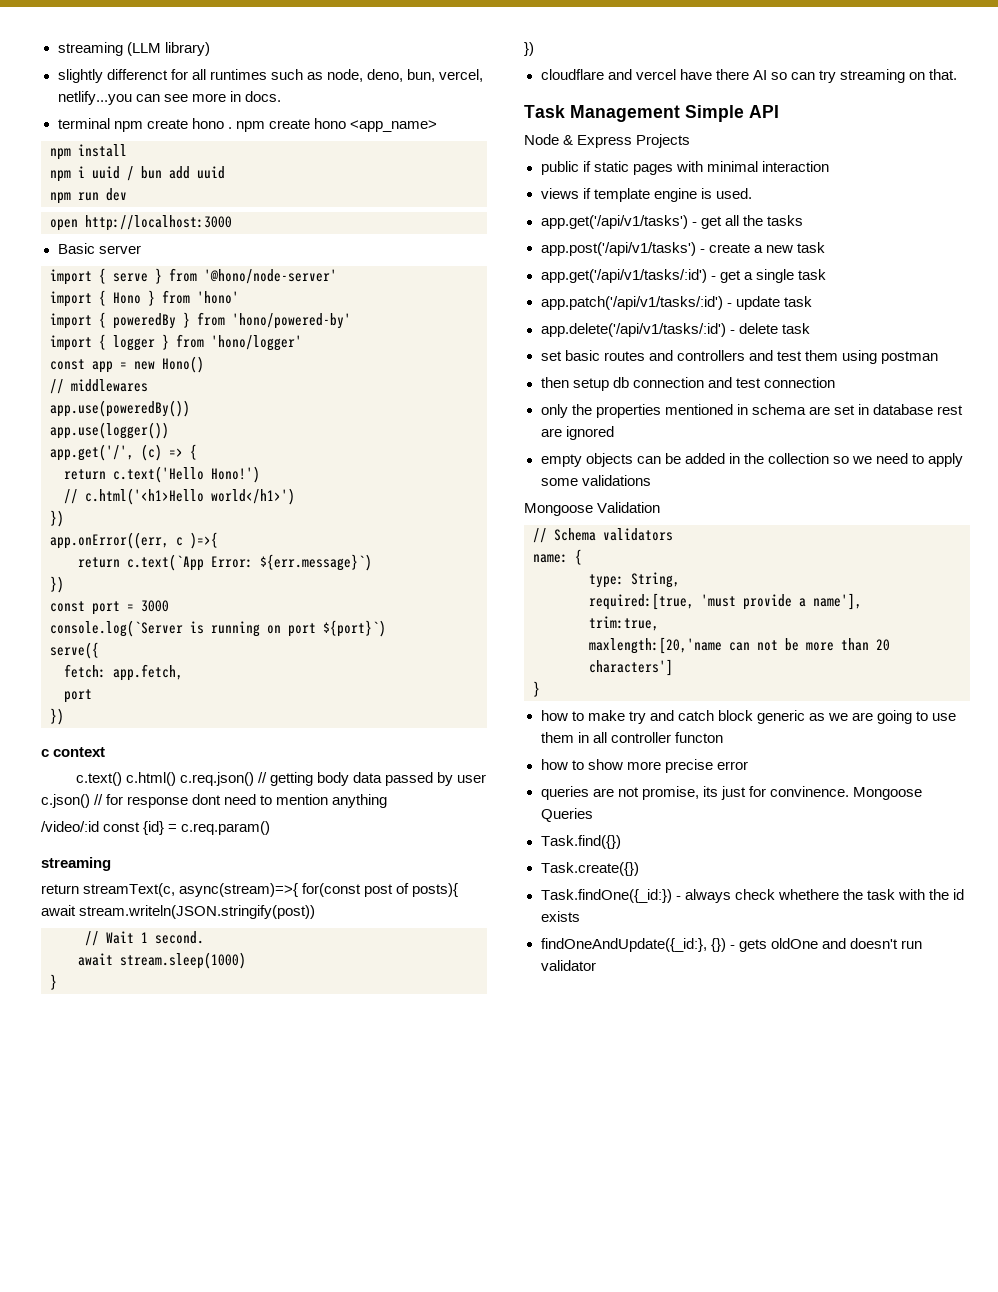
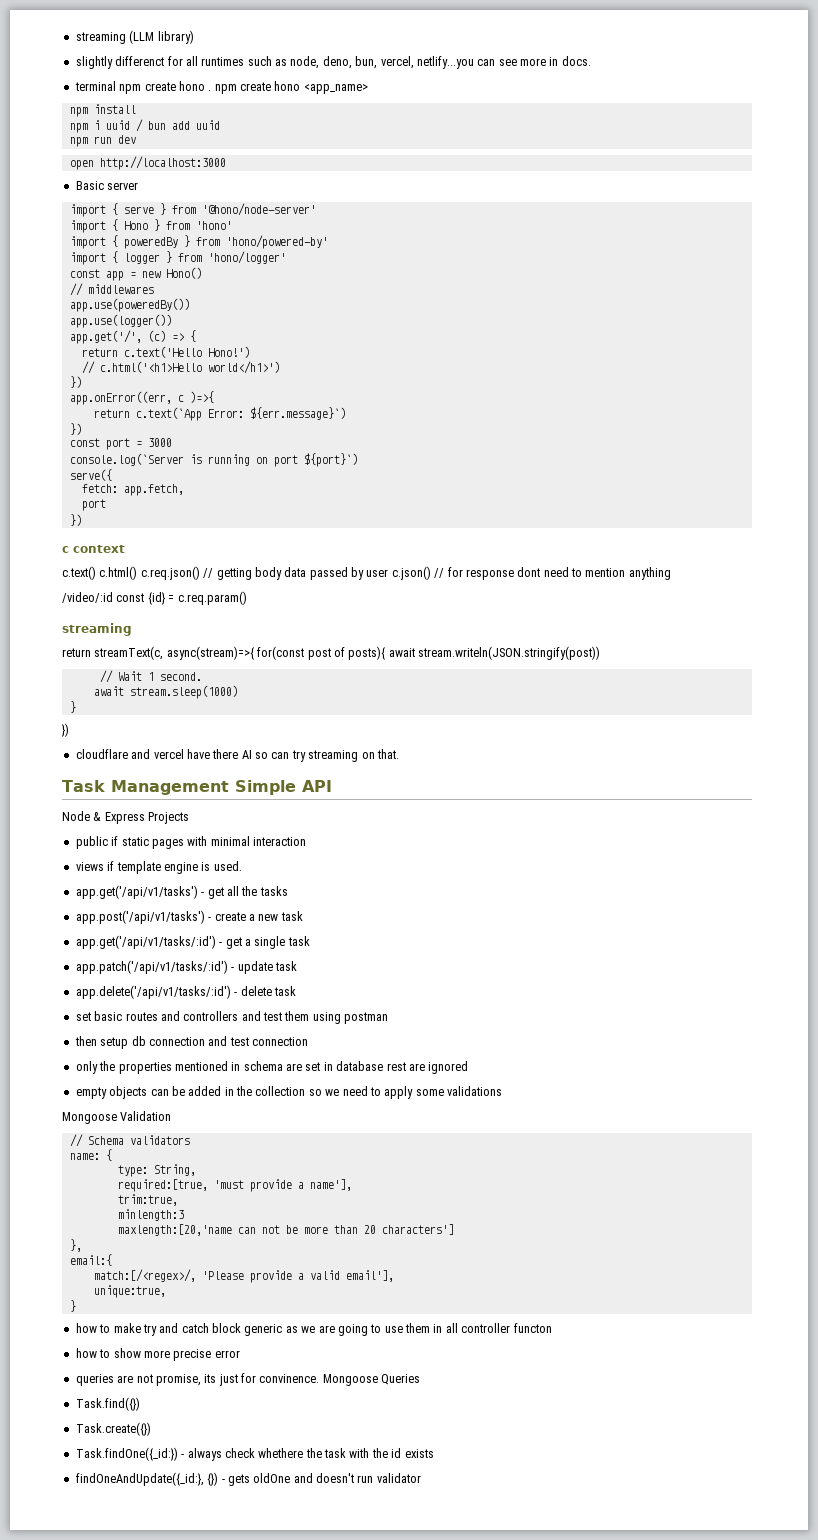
+ minlength:3
+ },
+ email:{
+ match:[/<regex>/, 'Please provide a valid email'],
+ unique:true,

